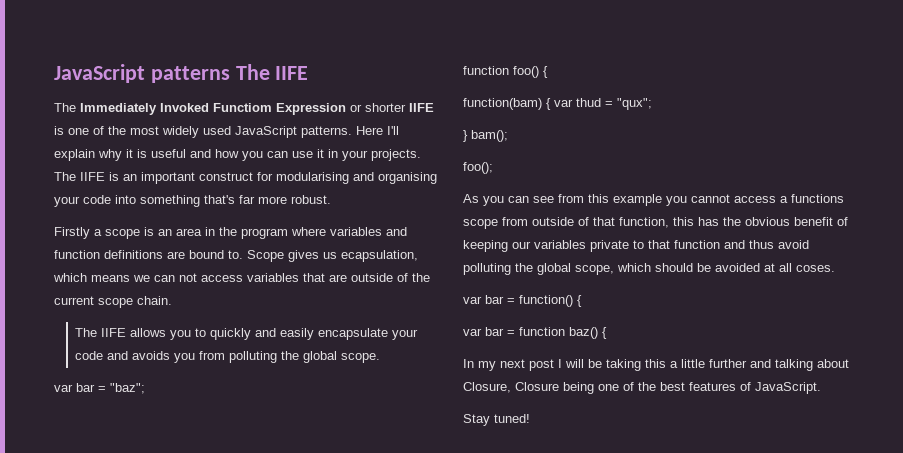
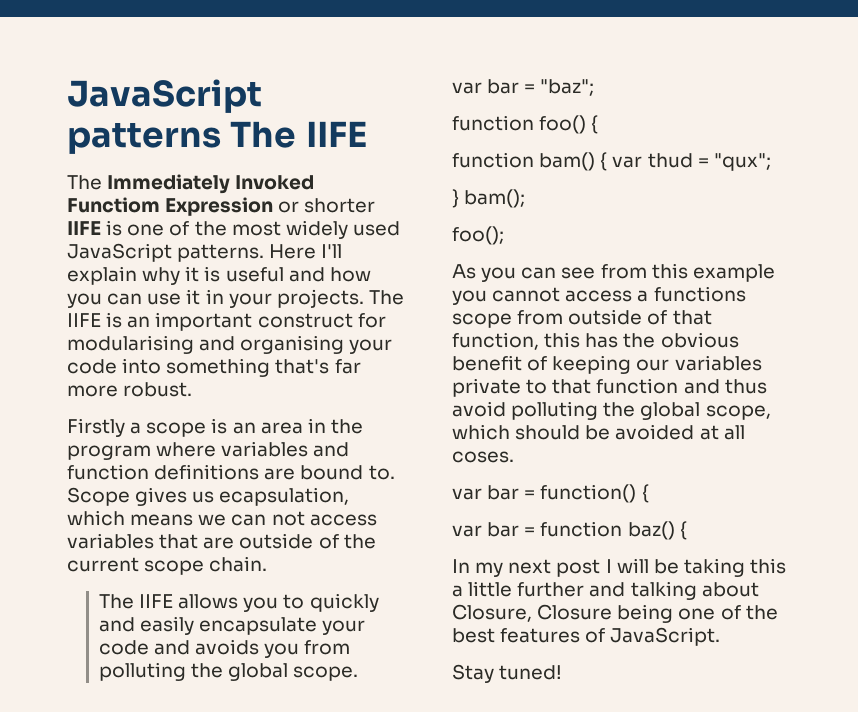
- function(bam) { var thud = "qux";
+ function bam() { var thud = "qux";

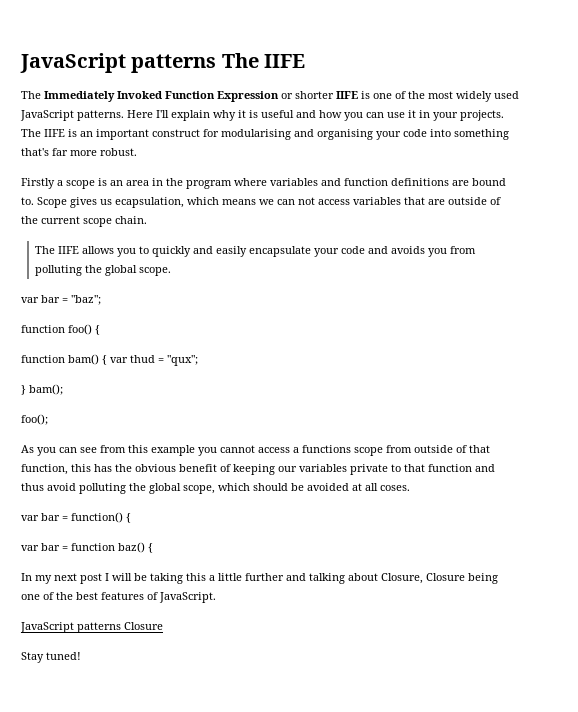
- The Immediately Invoked Functiom Expression or shorter IIFE is one of the most widely used JavaScript patterns.
+ The Immediately Invoked Function Expression or shorter IIFE is one of the most widely used JavaScript patterns.
+ JavaScript patterns Closure

